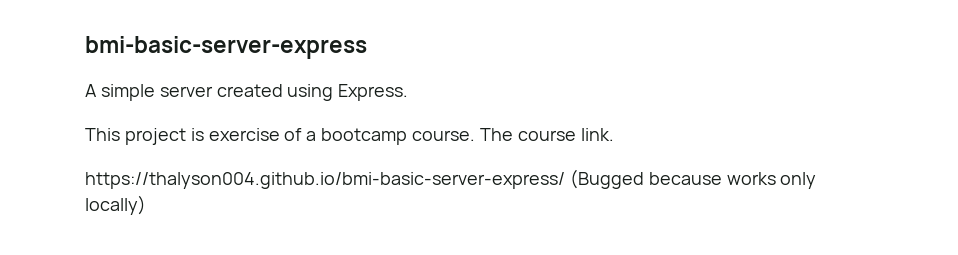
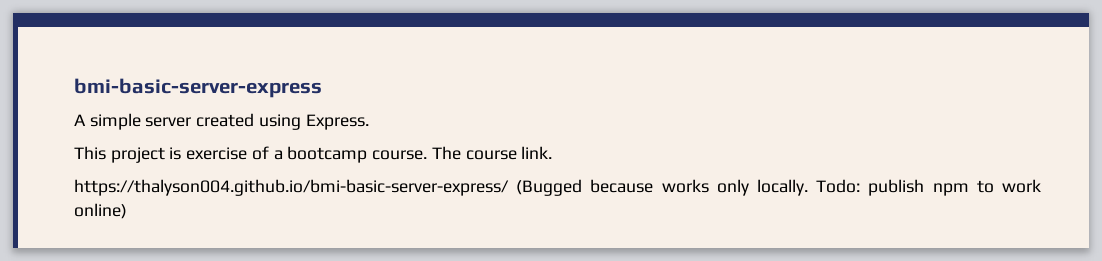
- https://thalyson004.github.io/bmi-basic-server-express/ (Bugged because works only locally)
+ https://thalyson004.github.io/bmi-basic-server-express/ (Bugged because works only locally. Todo: publish npm to work online)

